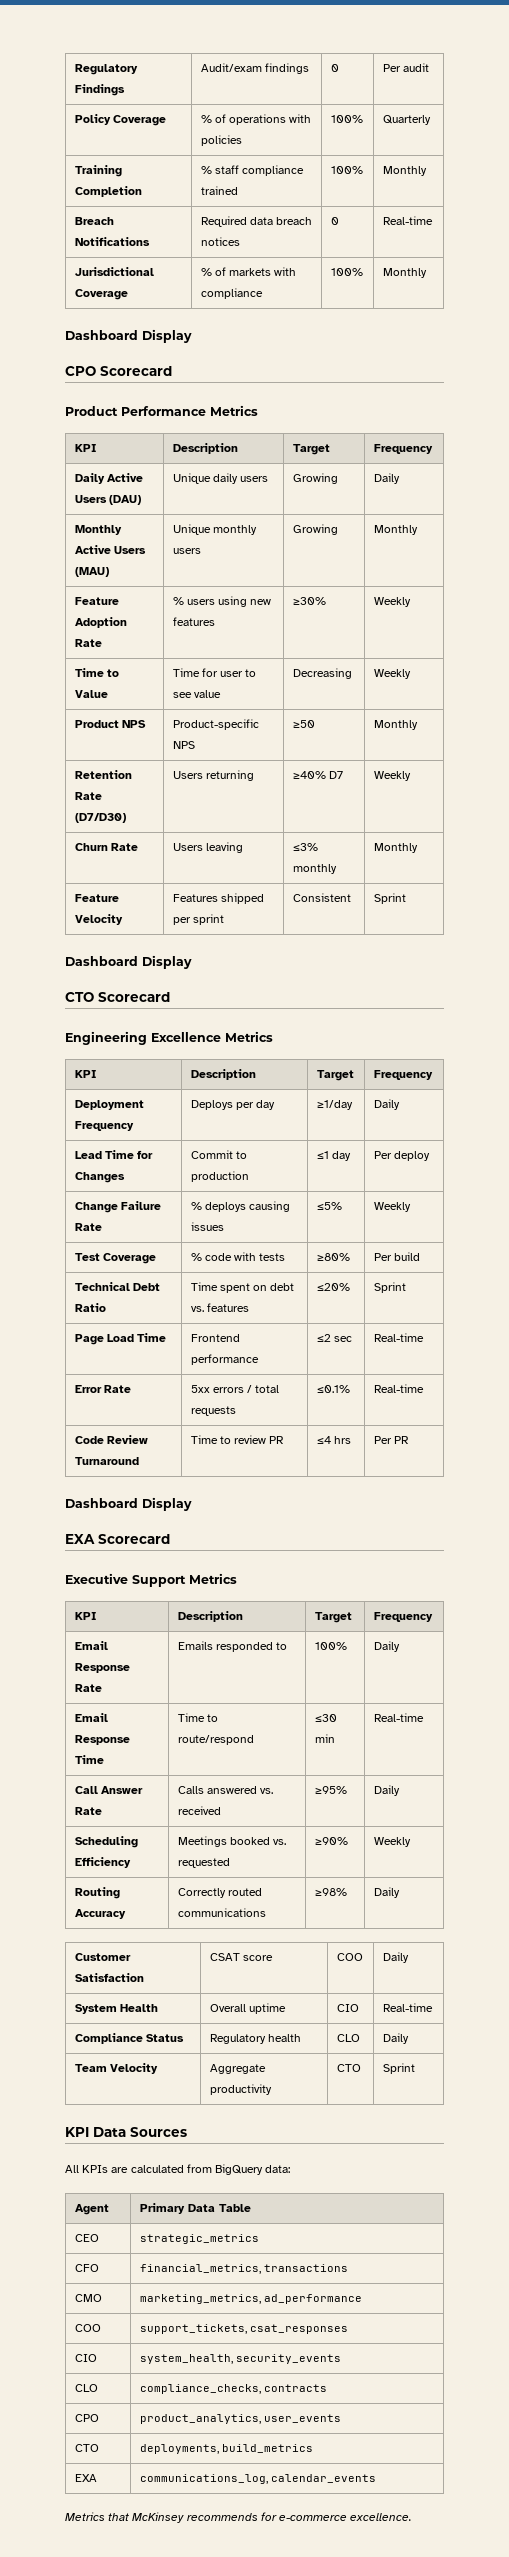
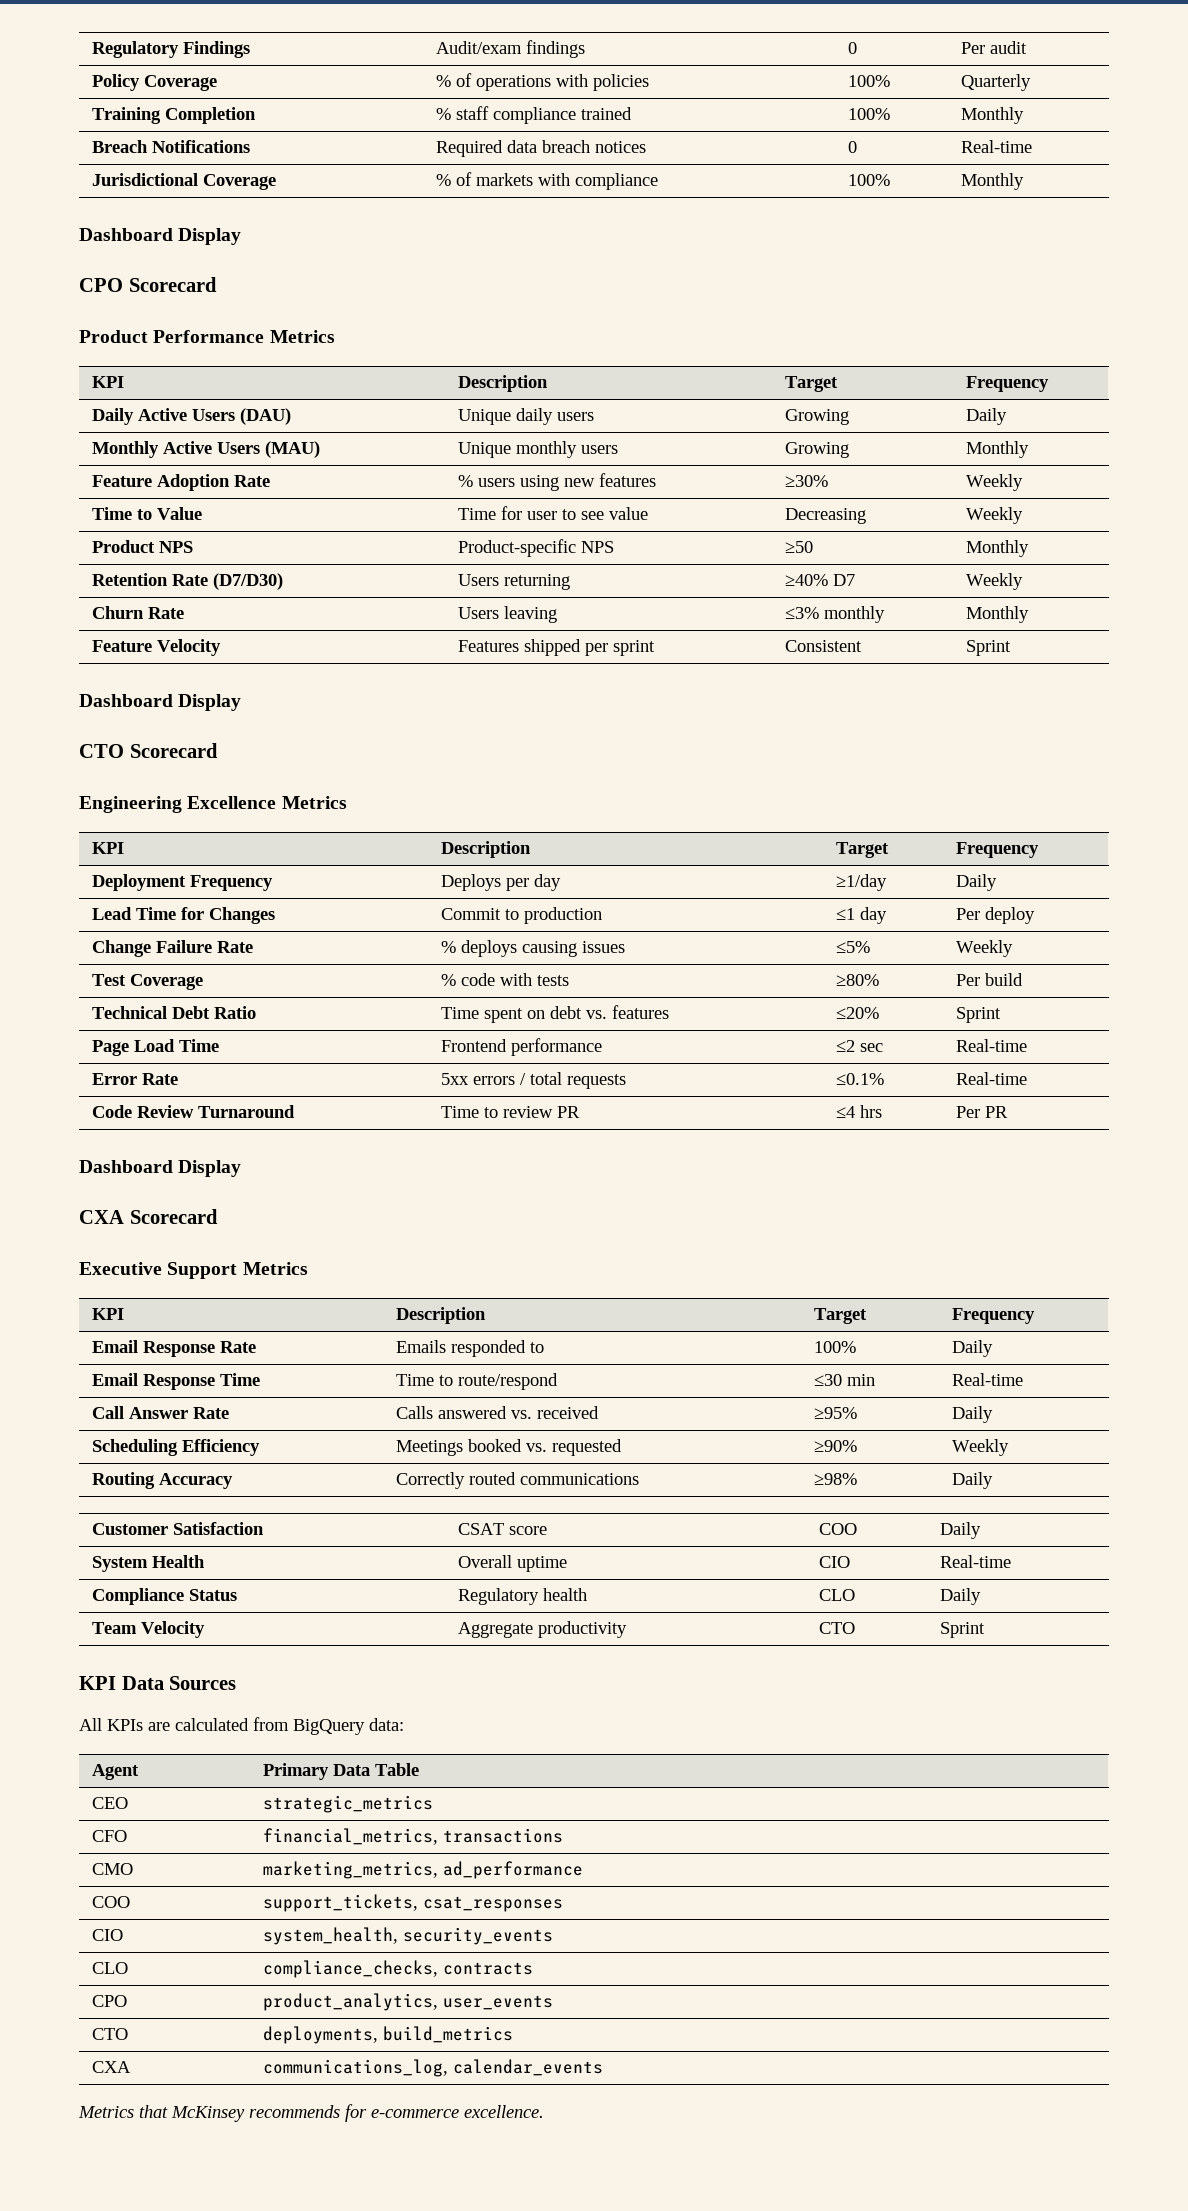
- EXA Scorecard
+ CXA Scorecard
- EXA | communications_log, calendar_events
+ CXA | communications_log, calendar_events

